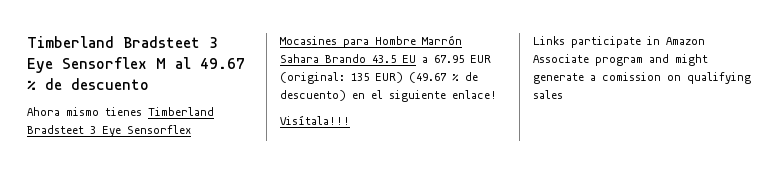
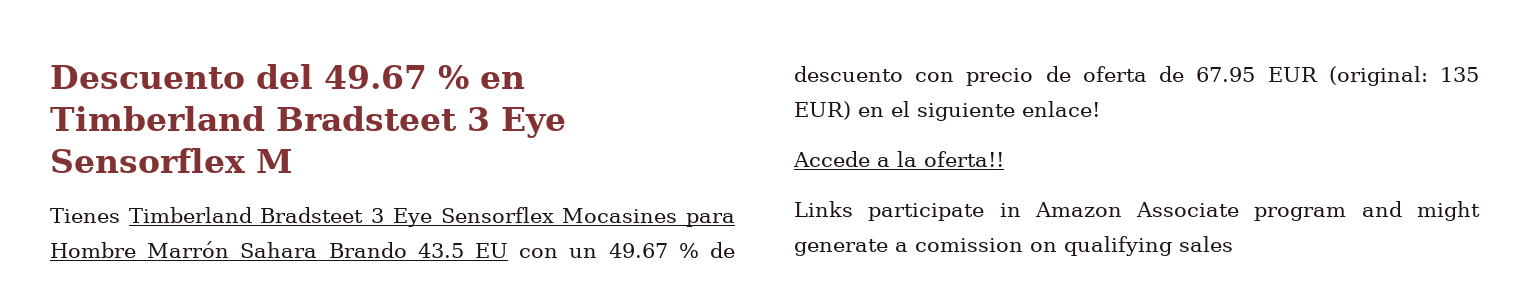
- Timberland Bradsteet 3 Eye Sensorflex M al 49.67 % de descuento
- Ahora mismo tienes Timberland Bradsteet 3 Eye Sensorflex Mocasines para Hombre Marrón Sahara Brando 43.5 EU a 67.95 EUR (original: 135 EUR) (49.67 % de descuento) en el siguiente enlace!
+ Descuento del 49.67 % en Timberland Bradsteet 3 Eye Sensorflex M
+ Tienes Timberland Bradsteet 3 Eye Sensorflex Mocasines para Hombre Marrón Sahara Brando 43.5 EU con un 49.67 % de descuento con precio de oferta de 67.95 EUR (original: 135 EUR) en el siguiente enlace!
- Visítala!!!
+ Accede a la oferta!!

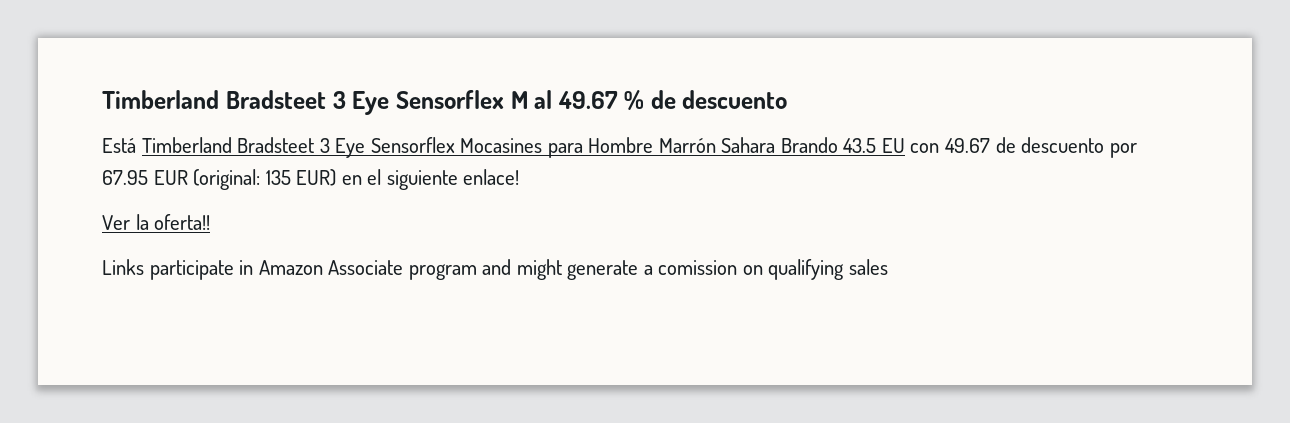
- Descuento del 49.67 % en Timberland Bradsteet 3 Eye Sensorflex M
- Tienes Timberland Bradsteet 3 Eye Sensorflex Mocasines para Hombre Marrón Sahara Brando 43.5 EU con un 49.67 % de descuento con precio de oferta de 67.95 EUR (original: 135 EUR) en el siguiente enlace!
+ Timberland Bradsteet 3 Eye Sensorflex M al 49.67 % de descuento
+ Está Timberland Bradsteet 3 Eye Sensorflex Mocasines para Hombre Marrón Sahara Brando 43.5 EU con 49.67 de descuento por 67.95 EUR (original: 135 EUR) en el siguiente enlace!
- Accede a la oferta!!
+ Ver la oferta!!

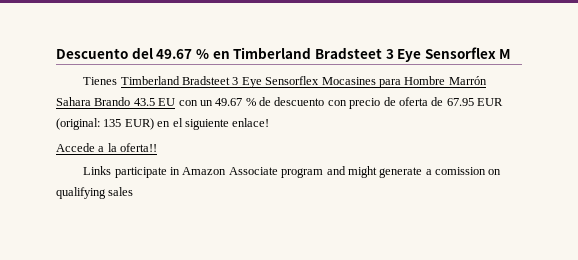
- Timberland Bradsteet 3 Eye Sensorflex M al 49.67 % de descuento
- Está Timberland Bradsteet 3 Eye Sensorflex Mocasines para Hombre Marrón Sahara Brando 43.5 EU con 49.67 de descuento por 67.95 EUR (original: 135 EUR) en el siguiente enlace!
+ Descuento del 49.67 % en Timberland Bradsteet 3 Eye Sensorflex M
+ Tienes Timberland Bradsteet 3 Eye Sensorflex Mocasines para Hombre Marrón Sahara Brando 43.5 EU con un 49.67 % de descuento con precio de oferta de 67.95 EUR (original: 135 EUR) en el siguiente enlace!
- Ver la oferta!!
+ Accede a la oferta!!

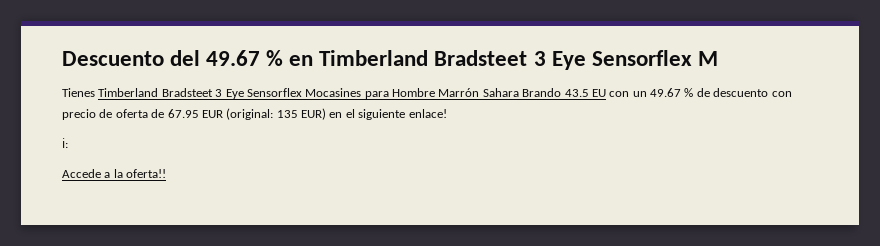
+ ℹ:
- Links participate in Amazon Associate program and might generate a comission on qualifying sales

